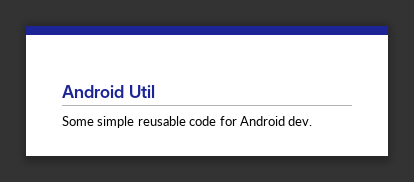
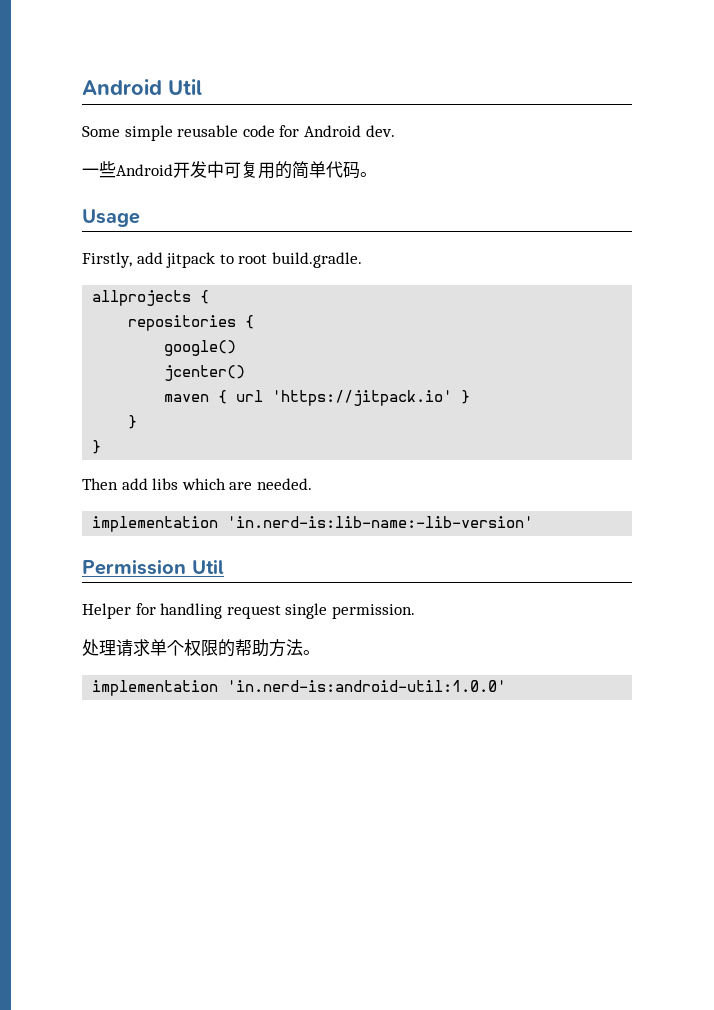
+ 一些Android开发中可复用的简单代码。
+ Usage
+ Firstly, add jitpack to root build.gradle.
+ allprojects {
+ repositories {
+ google()
+ jcenter()
+ maven { url 'https://jitpack.io' }
+ }
+ }
+ Then add libs which are needed.
+ implementation 'in.nerd-is:lib-name:-lib-version'
+ Permission Util
+ Helper for handling request single permission.
+ 处理请求单个权限的帮助方法。
+ implementation 'in.nerd-is:android-util:1.0.0'

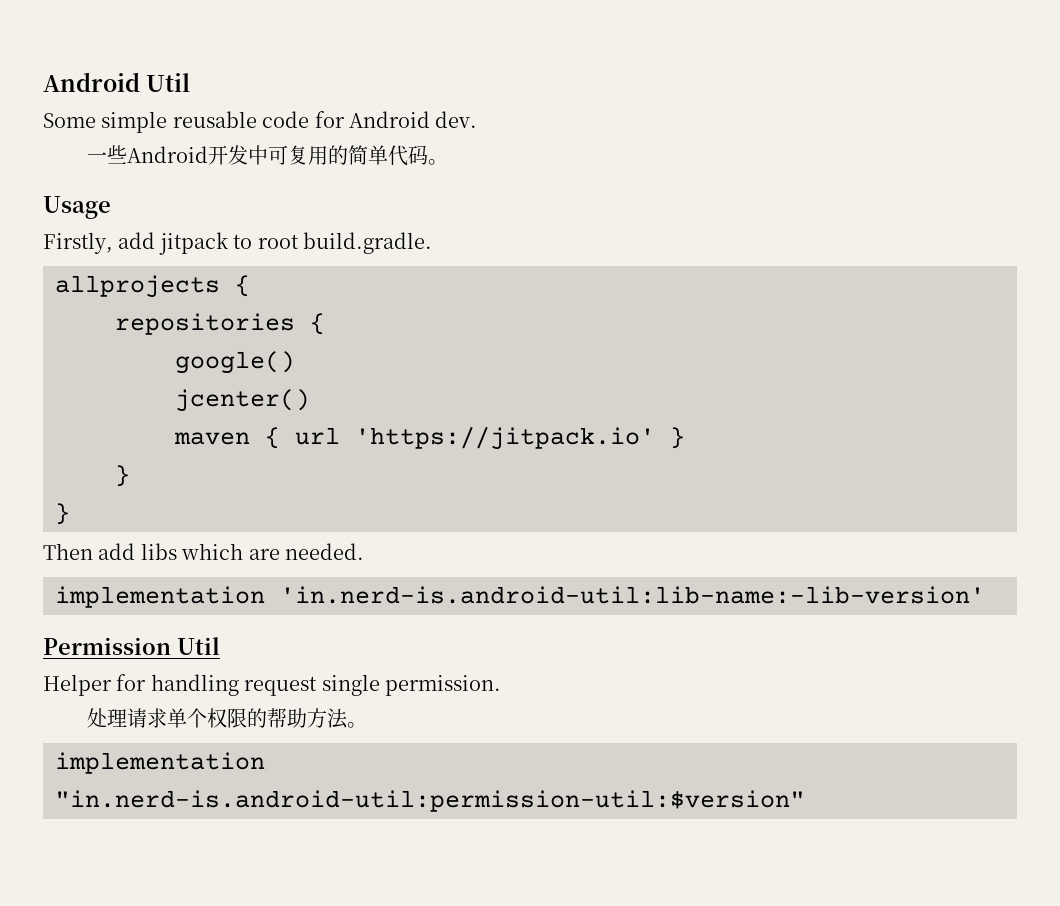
- implementation 'in.nerd-is:lib-name:-lib-version'
+ implementation 'in.nerd-is.android-util:lib-name:-lib-version'
- implementation 'in.nerd-is:android-util:1.0.0'
+ implementation "in.nerd-is.android-util:permission-util:$version"

